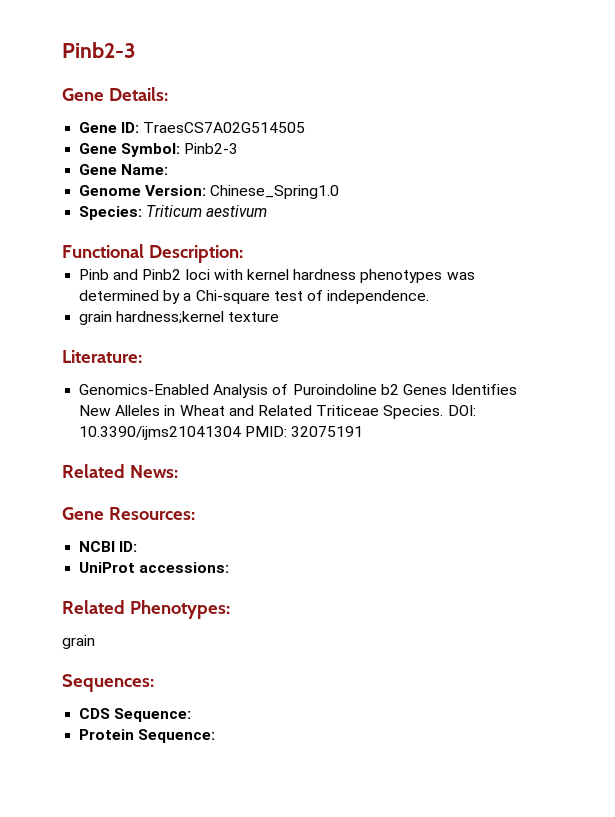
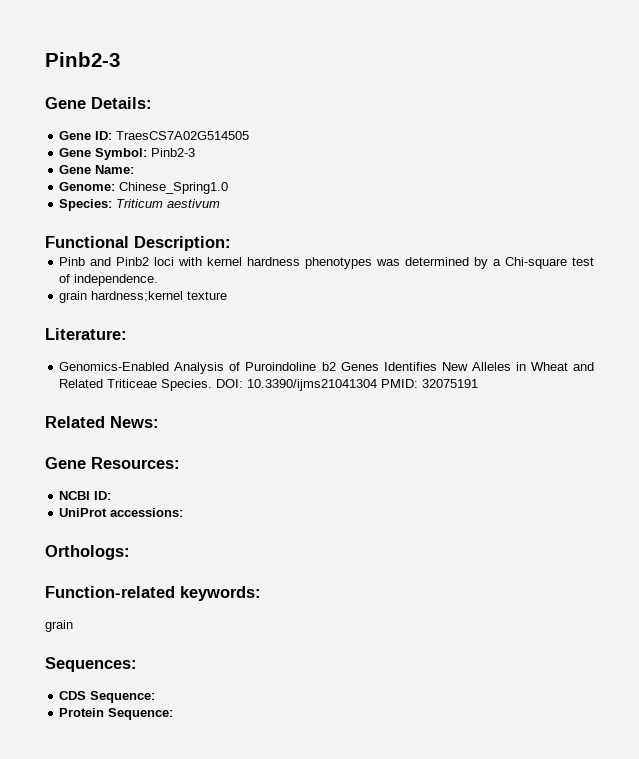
- Genome Version: Chinese_Spring1.0
+ Genome: Chinese_Spring1.0
- Related Phenotypes:
+ Orthologs:
+ Function-related keywords:

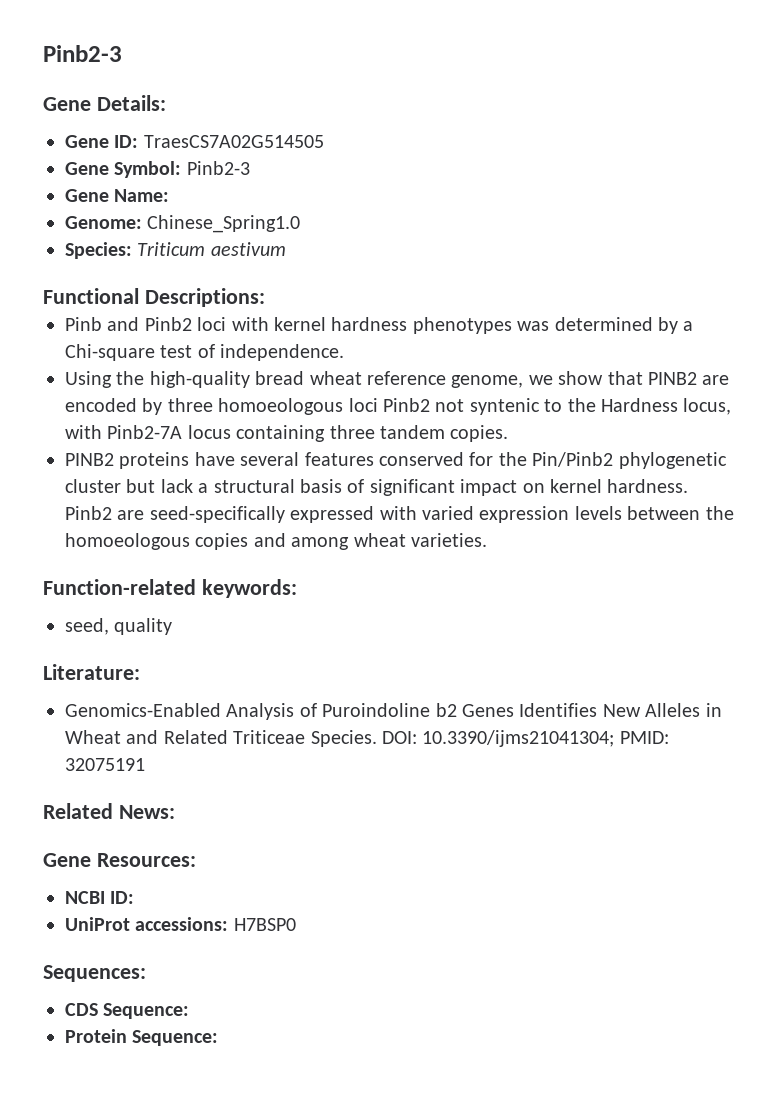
- Functional Description:
+ Functional Descriptions:
- grain hardness;kernel texture
+ Using the high-quality bread wheat reference genome, we show that PINB2 are encoded by three homoeologous loci Pinb2 not syntenic to the Hardness locus, with Pinb2-7A locus containing three tandem copies.
+ PINB2 proteins have several features conserved for the Pin/Pinb2 phylogenetic cluster but lack a structural basis of significant impact on kernel hardness. Pinb2 are seed-specifically expressed with varied expression levels between the homoeologous copies and among wheat varieties.
+ Function-related keywords:
+ seed, quality
- DOI: 10.3390/ijms21041304 PMID: 32075191
+ DOI: 10.3390/ijms21041304; PMID: 32075191
- UniProt accessions:
- Orthologs:
- Function-related keywords:
- grain
+ UniProt accessions: H7BSP0

